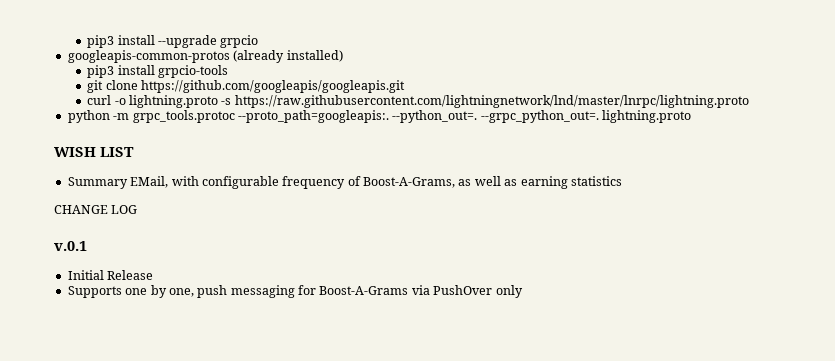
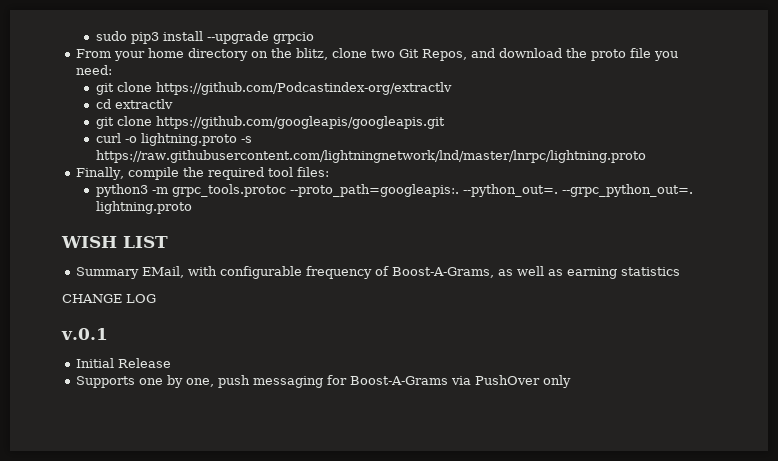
- pip3 install --upgrade grpcio
+ sudo pip3 install --upgrade grpcio
- googleapis-common-protos (already installed)
- pip3 install grpcio-tools
+ From your home directory on the blitz, clone two Git Repos, and download the proto file you need:
+ git clone https://github.com/Podcastindex-org/extractlv
+ cd extractlv
- python -m grpc_tools.protoc --proto_path=googleapis:.
+ Finally, compile the required tool files:
+ python3 -m grpc_tools.protoc --proto_path=googleapis:.

